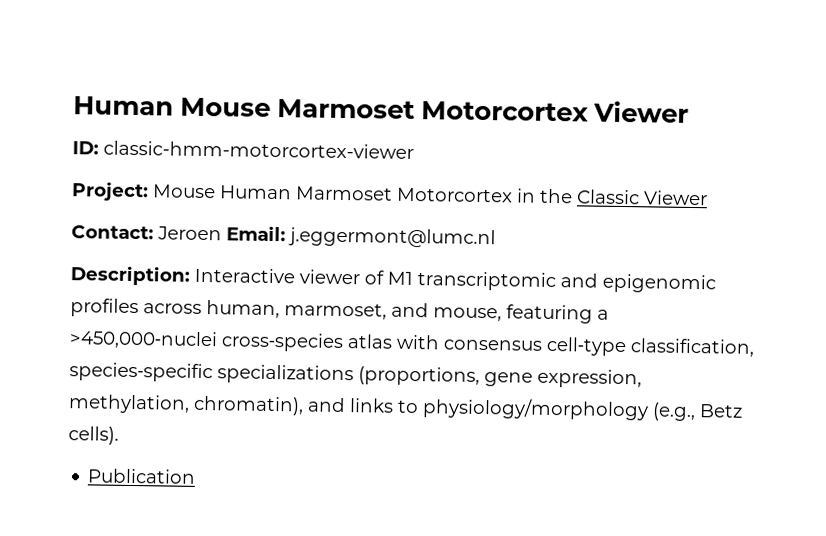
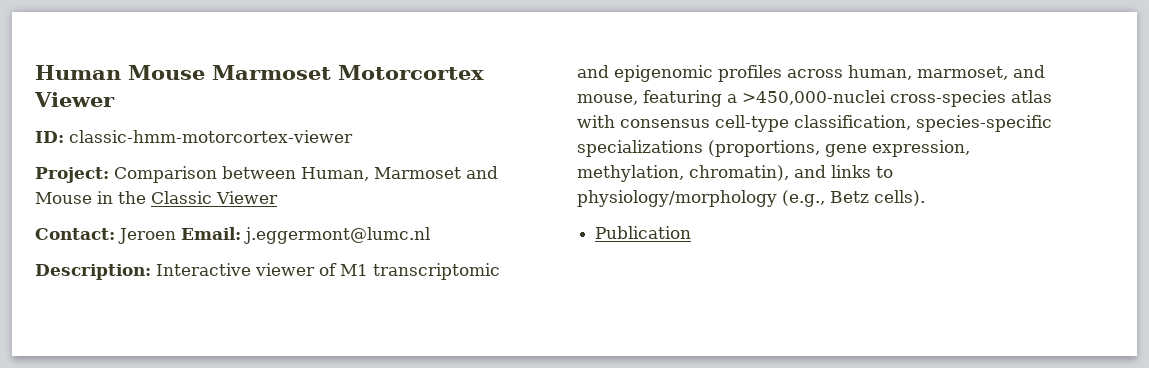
- Project: Mouse Human Marmoset Motorcortex in the Classic Viewer
+ Project: Comparison between Human, Marmoset and Mouse in the Classic Viewer

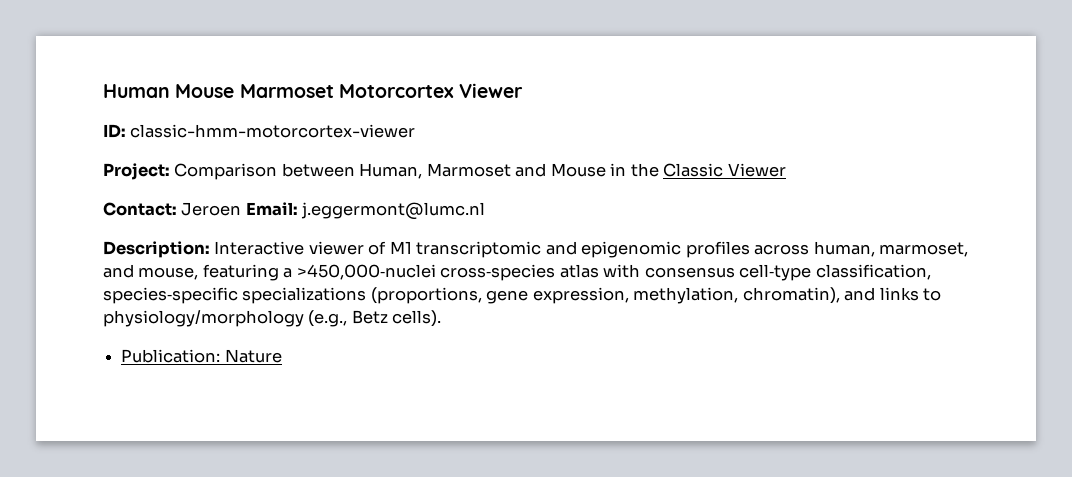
- Publication
+ Publication: Nature

